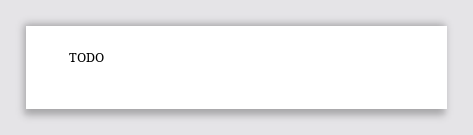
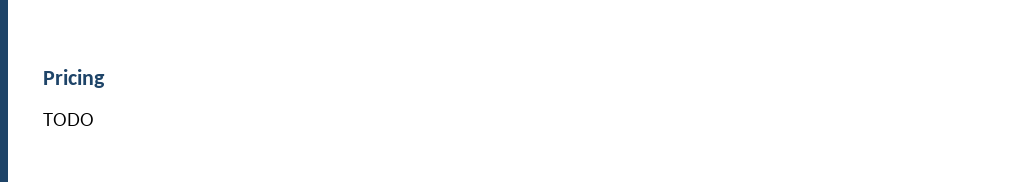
+ Pricing

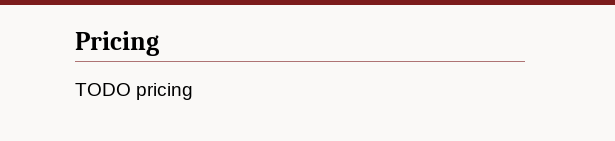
- TODO
+ TODO pricing

